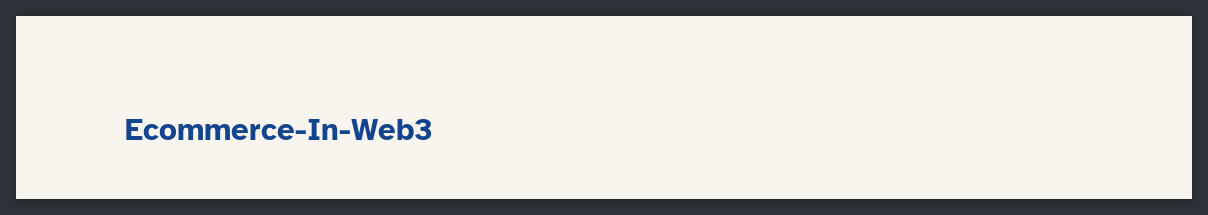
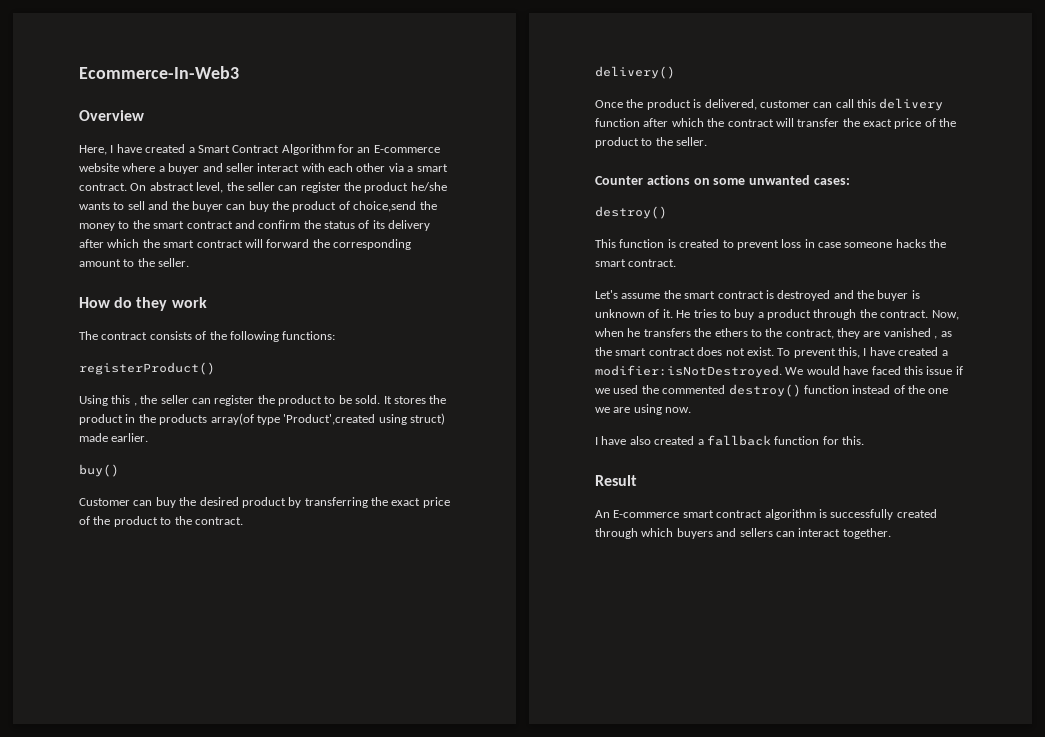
+ Overview
+ Here, I have created a Smart Contract Algorithm for an E-commerce website where a buyer and seller interact with each other via a smart contract. On abstract level, the seller can register the product he/she wants to sell and the buyer can buy the product of choice,send the money to the smart contract and confirm the status of its delivery after which the smart contract will forward the corresponding amount to the seller.
+ How do they work
+ The contract consists of the following functions:
+ registerProduct()
+ Using this , the seller can register the product to be sold. It stores the product in the products array(of type 'Product',created using struct) made earlier.
+ buy()
+ Customer can buy the desired product by transferring the exact price of the product to the contract.
+ delivery()
+ Once the product is delivered, customer can call this delivery function after which the contract will transfer the exact price of the product to the seller.
+ Counter actions on some unwanted cases:
+ destroy()
+ This function is created to prevent loss in case someone hacks the smart contract.
+ Let's assume the smart contract is destroyed and the buyer is unknown of it. He tries to buy a product through the contract. Now, when he transfers the ethers to the contract, they are vanished , as the smart contract does not exist. To prevent this, I have created a modifier:isNotDestroyed. We would have faced this issue if we used the commented destroy() function instead of the one we are using now.
+ I have also created a fallback function for this.
+ Result
+ An E-commerce smart contract algorithm is successfully created through which buyers and sellers can interact together.

